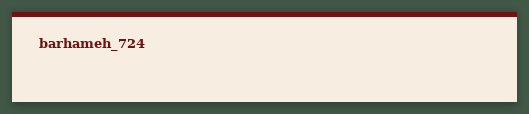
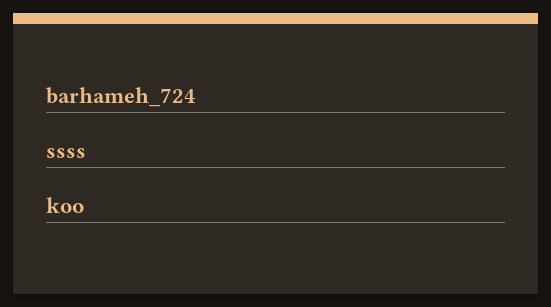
+ ssss
+ koo

